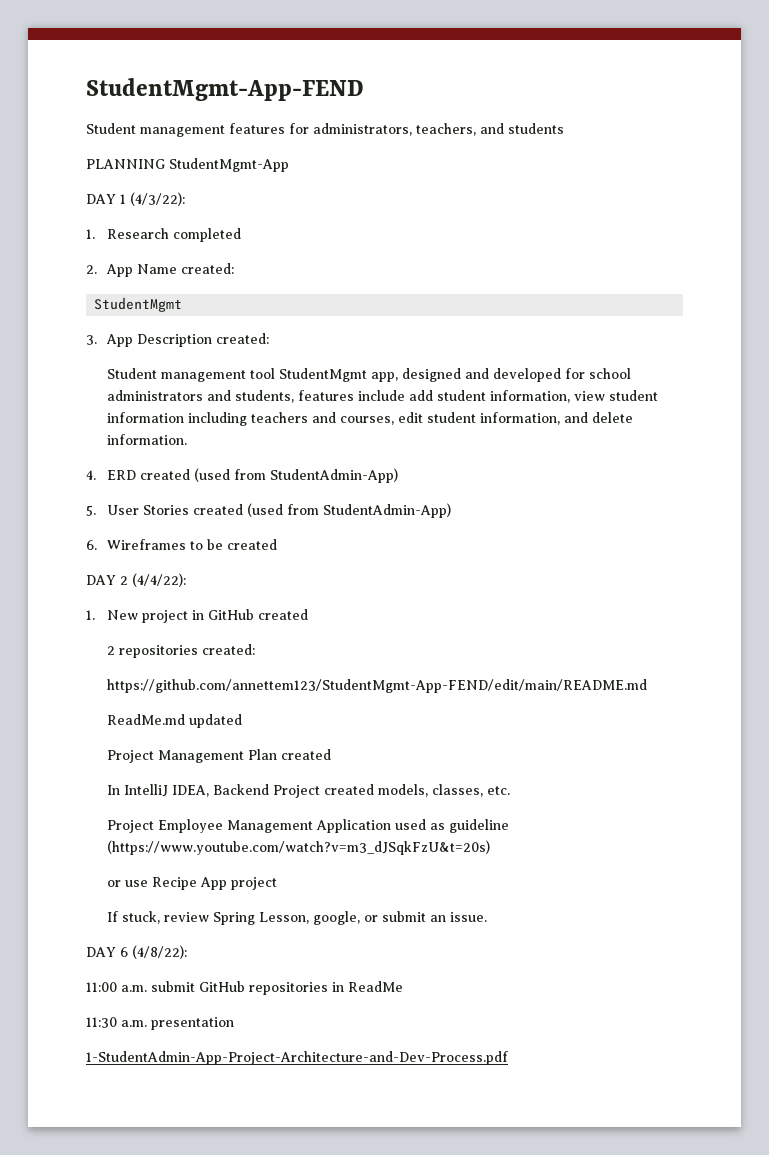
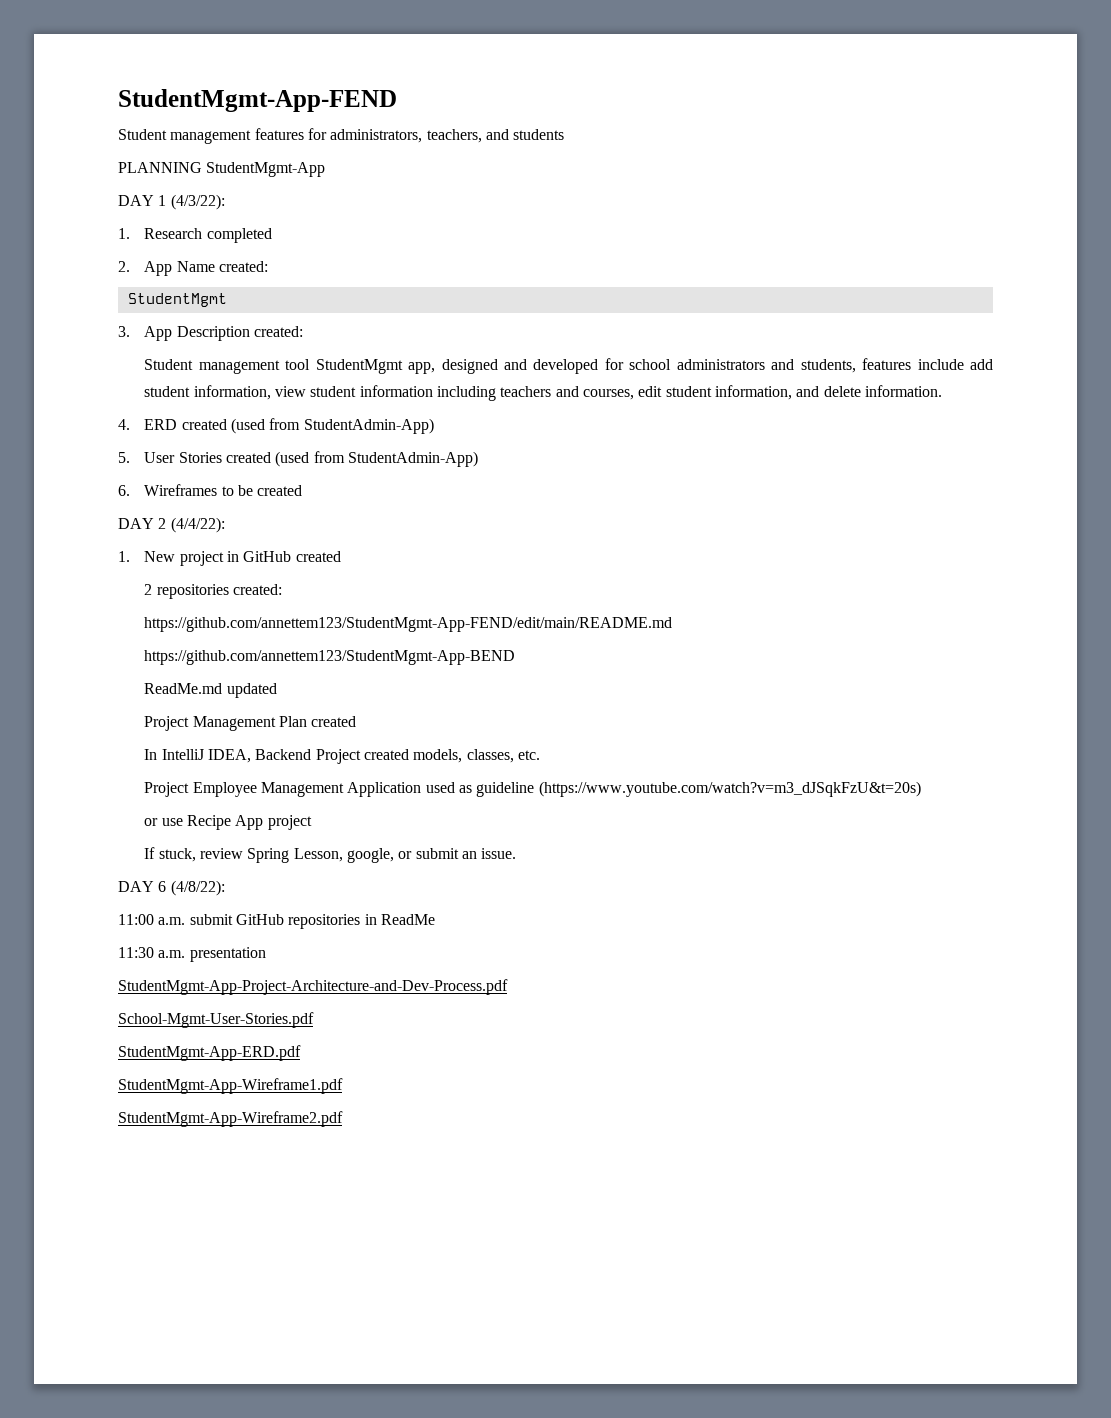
+ https://github.com/annettem123/StudentMgmt-App-BEND
- 1-StudentAdmin-App-Project-Architecture-and-Dev-Process.pdf
+ StudentMgmt-App-Project-Architecture-and-Dev-Process.pdf
+ School-Mgmt-User-Stories.pdf
+ StudentMgmt-App-ERD.pdf
+ StudentMgmt-App-Wireframe1.pdf
+ StudentMgmt-App-Wireframe2.pdf

